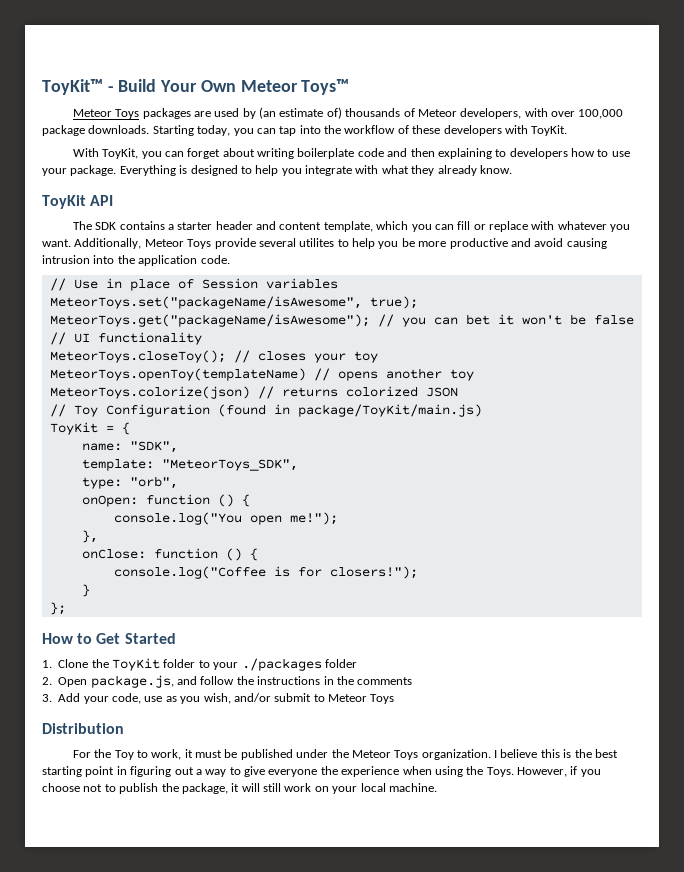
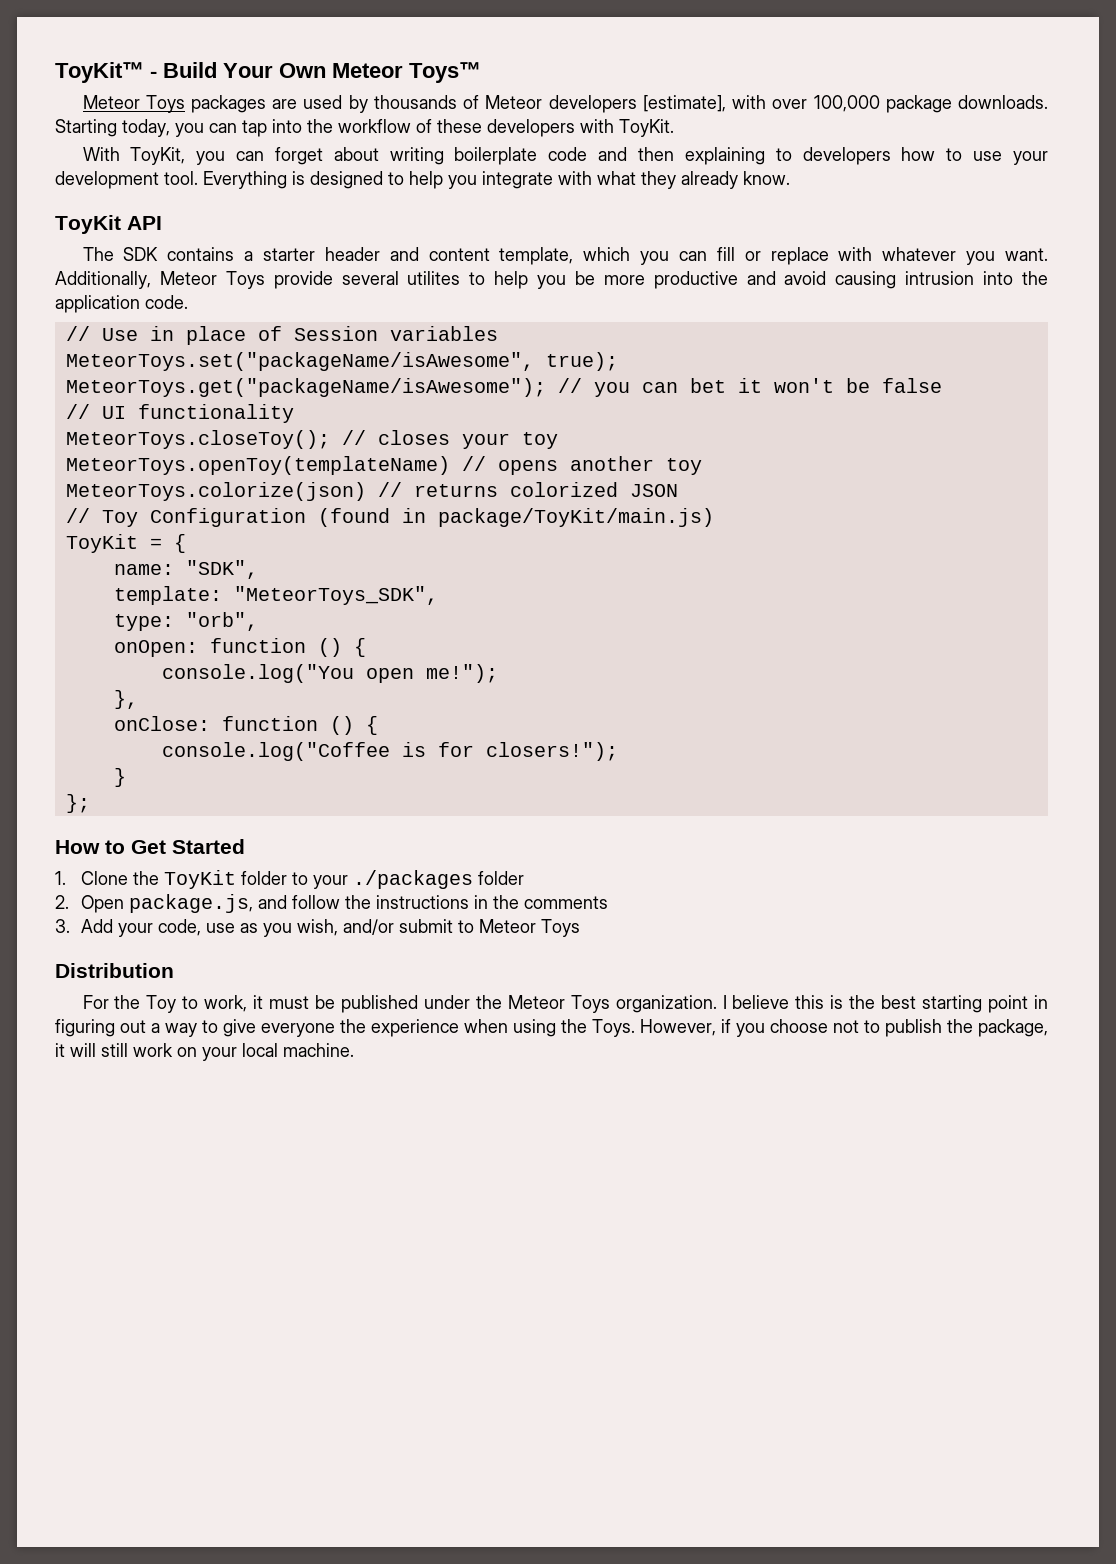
- Meteor Toys packages are used by (an estimate of) thousands of Meteor developers, with over 100,000 package downloads.
+ Meteor Toys packages are used by thousands of Meteor developers [estimate], with over 100,000 package downloads.
- With ToyKit, you can forget about writing boilerplate code and then explaining to developers how to use your package.
+ With ToyKit, you can forget about writing boilerplate code and then explaining to developers how to use your development tool.

